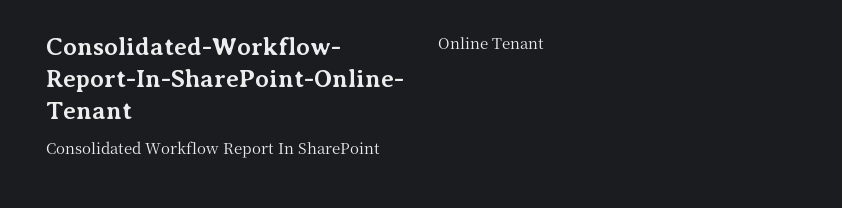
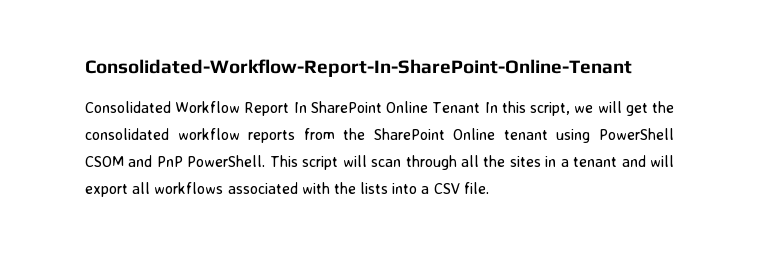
- Consolidated Workflow Report In SharePoint Online Tenant
+ Consolidated Workflow Report In SharePoint Online Tenant In this script, we will get the consolidated workflow reports from the SharePoint Online tenant using PowerShell CSOM and PnP PowerShell. This script will scan through all the sites in a tenant and will export all workflows associated with the lists into a CSV file.

